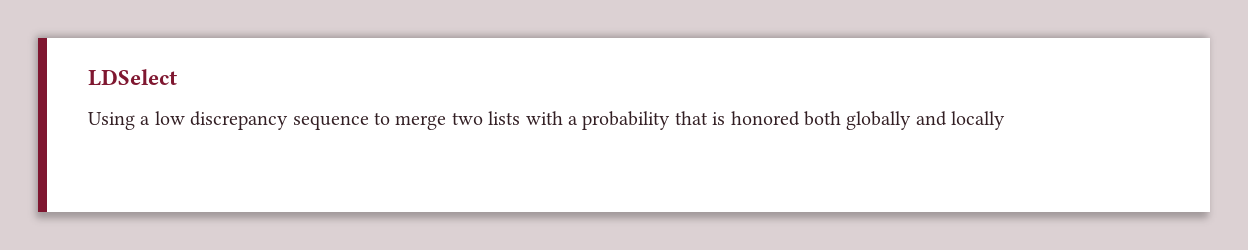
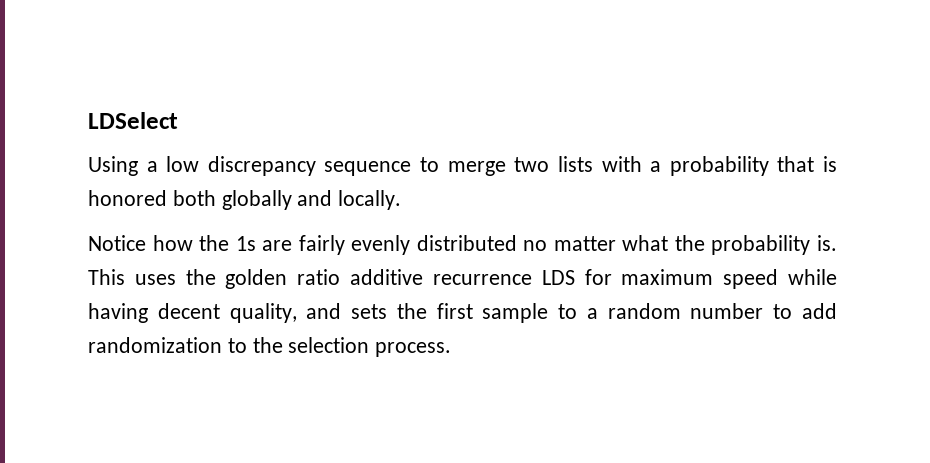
- Using a low discrepancy sequence to merge two lists with a probability that is honored both globally and locally
+ Using a low discrepancy sequence to merge two lists with a probability that is honored both globally and locally.
+ Notice how the 1s are fairly evenly distributed no matter what the probability is. This uses the golden ratio additive recurrence LDS for maximum speed while having decent quality, and sets the first sample to a random number to add randomization to the selection process.

